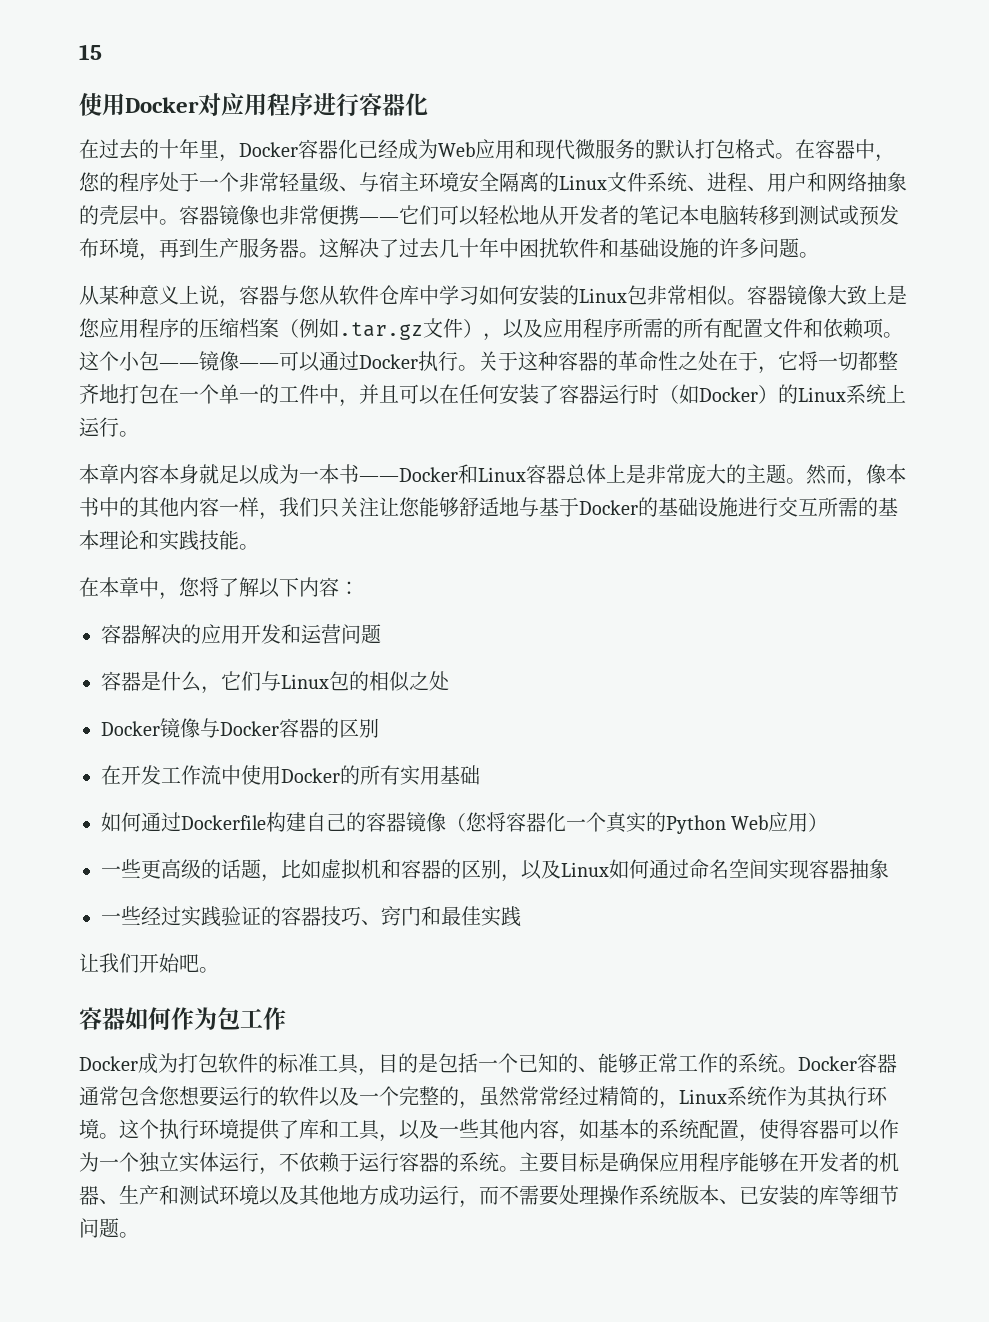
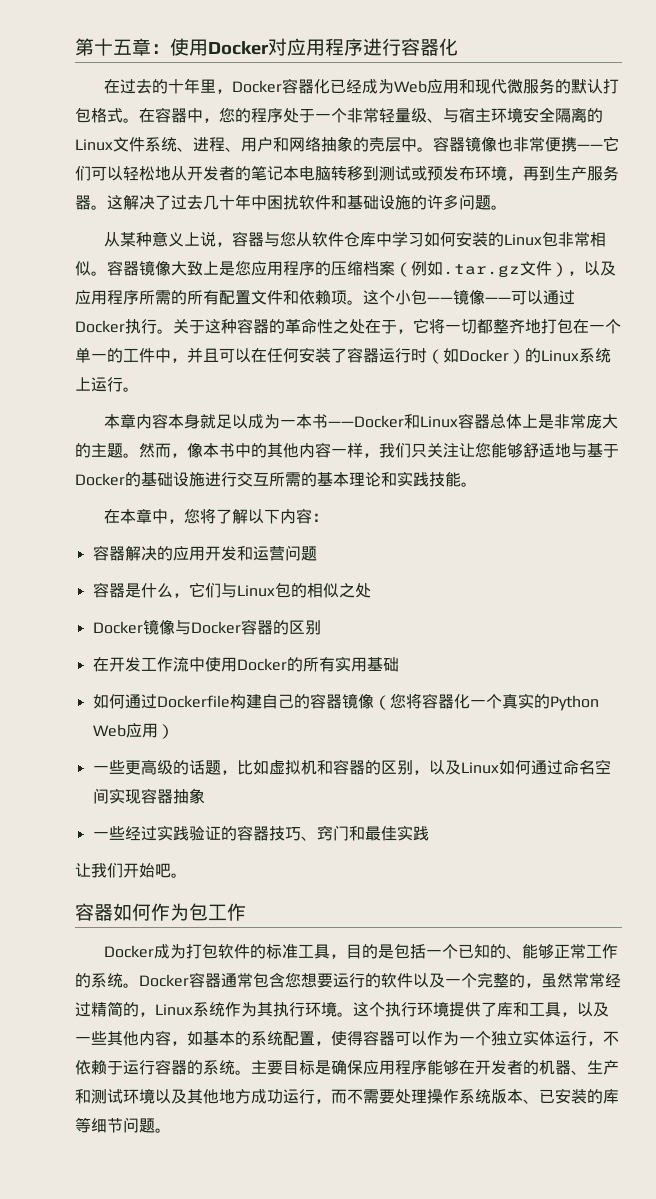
- 15
- 使用Docker对应用程序进行容器化
+ 第十五章：使用Docker对应用程序进行容器化

